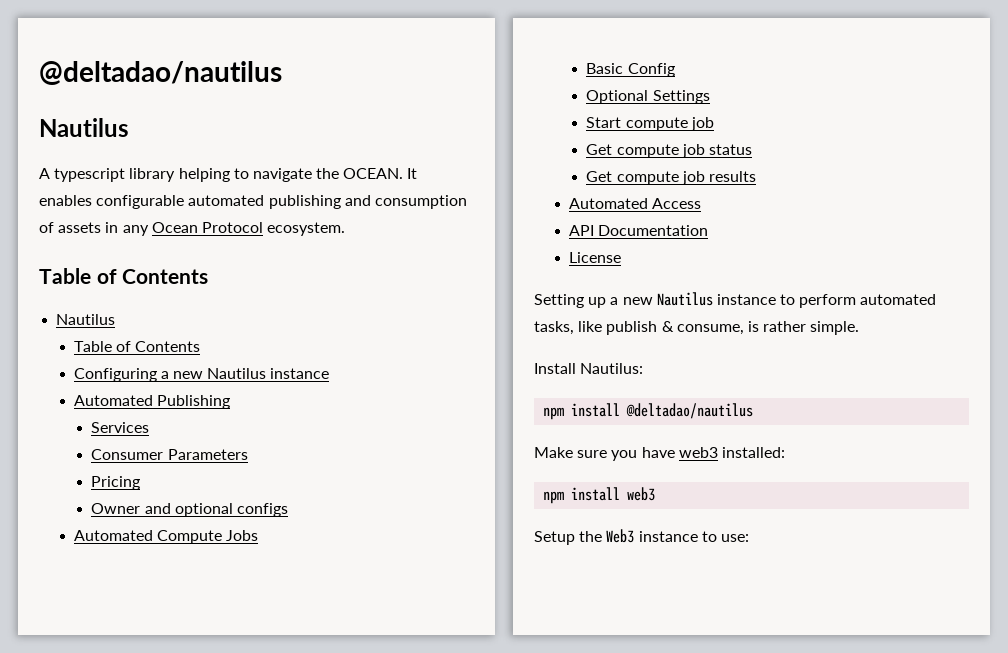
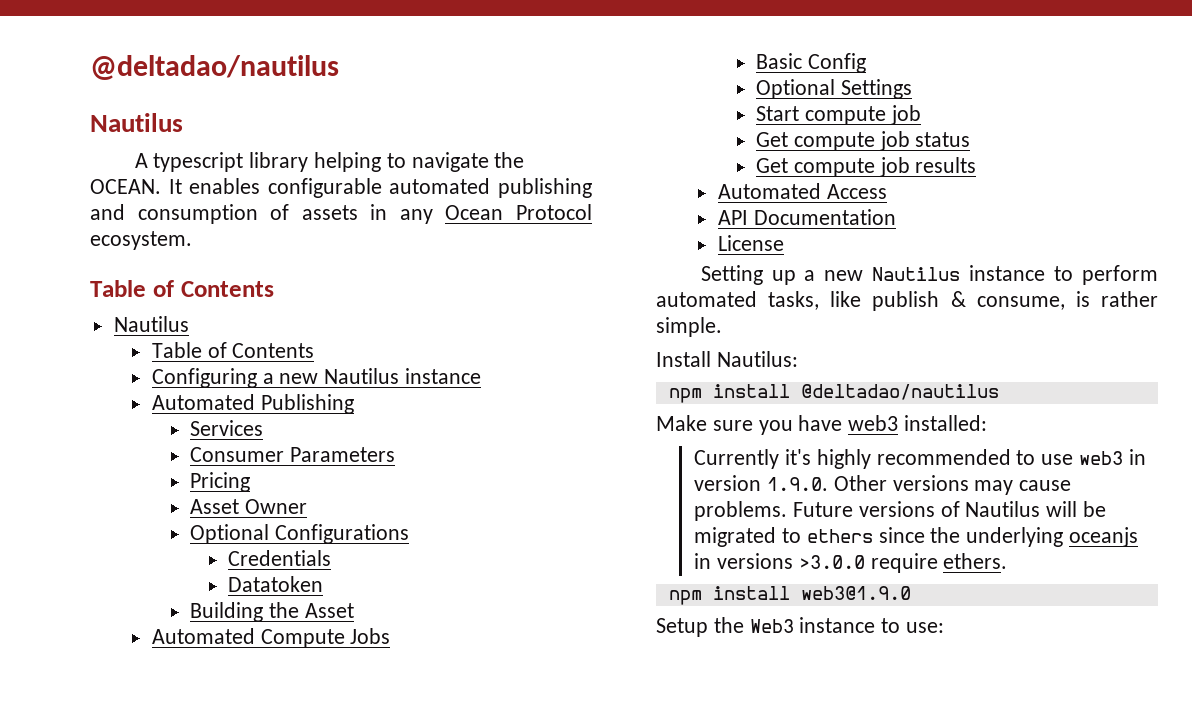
- Owner and optional configs
+ Asset Owner
+ Optional Configurations
+ Credentials
+ Datatoken
+ Building the Asset
- npm install web3
+ Currently it's highly recommended to use web3 in version 1.9.0. Other versions may cause problems. Future versions of Nautilus will be migrated to ethers since the underlying oceanjs in versions >3.0.0 require ethers.
+ npm install web3@1.9.0

